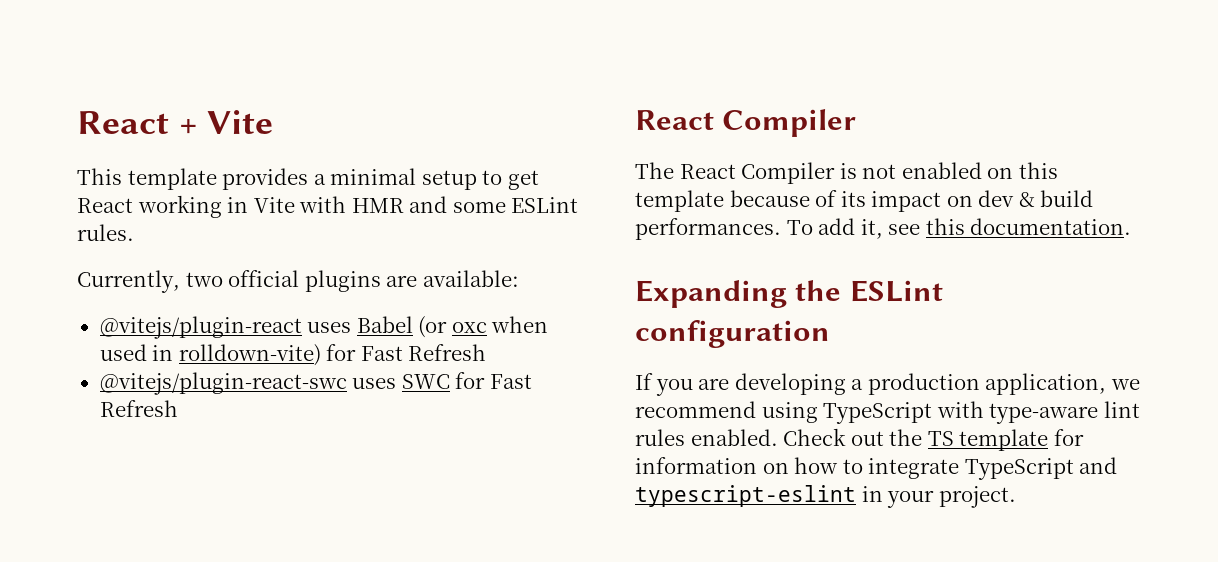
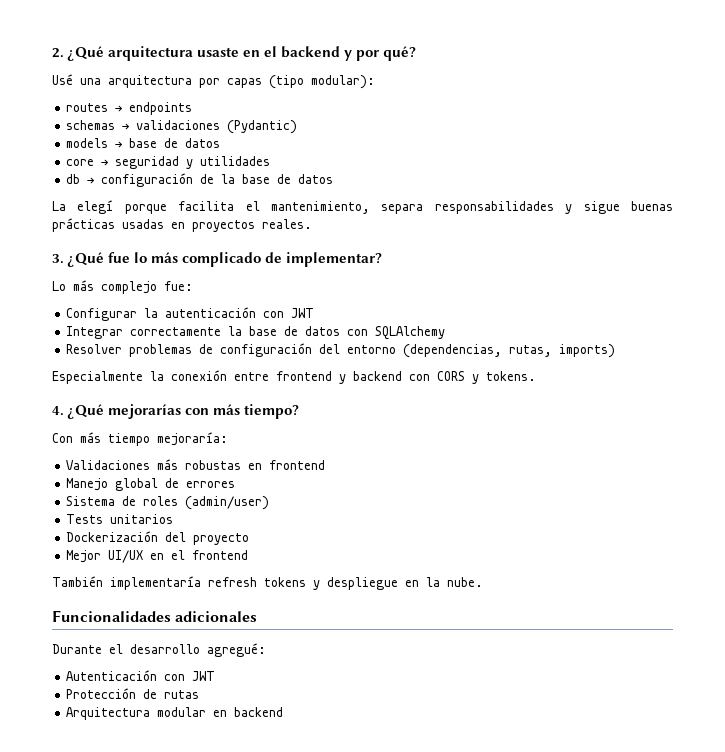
- React + Vite
- This template provides a minimal setup to get React working in Vite with HMR and some ESLint rules.
- Currently, two official plugins are available:
- @vitejs/plugin-react uses Babel (or oxc when used in rolldown-vite) for Fast Refresh
- @vitejs/plugin-react-swc uses SWC for Fast Refresh
- React Compiler
- The React Compiler is not enabled on this template because of its impact on dev & build performances. To add it, see this documentation.
- Expanding the ESLint configuration
- If you are developing a production application, we recommend using TypeScript with type-aware lint rules enabled. Check out the TS template for information on how to integrate TypeScript and typescript-eslint in your project.
+ 2. ¿Qué arquitectura usaste en el backend y por qué?
+ Usé una arquitectura por capas (tipo modular):
+ routes → endpoints
+ schemas → validaciones (Pydantic)
+ models → base de datos
+ core → seguridad y utilidades
+ db → configuración de la base de datos
+ La elegí porque facilita el mantenimiento, separa responsabilidades y sigue buenas prácticas usadas en proyectos reales.
+ 3. ¿Qué fue lo más complicado de implementar?
+ Lo más complejo fue:
+ Configurar la autenticación con JWT
+ Integrar correctamente la base de datos con SQLAlchemy
+ Resolver problemas de configuración del entorno (dependencias, rutas, imports)
+ Especialmente la conexión entre frontend y backend con CORS y tokens.
+ 4. ¿Qué mejorarías con más tiempo?
+ Con más tiempo mejoraría:
+ Validaciones más robustas en frontend
+ Manejo global de errores
+ Sistema de roles (admin/user)
+ Tests unitarios
+ Dockerización del proyecto
+ Mejor UI/UX en el frontend
+ También implementaría refresh tokens y despliegue en la nube.
+ Funcionalidades adicionales
+ Durante el desarrollo agregué:
+ Autenticación con JWT
+ Protección de rutas
+ Arquitectura modular en backend

